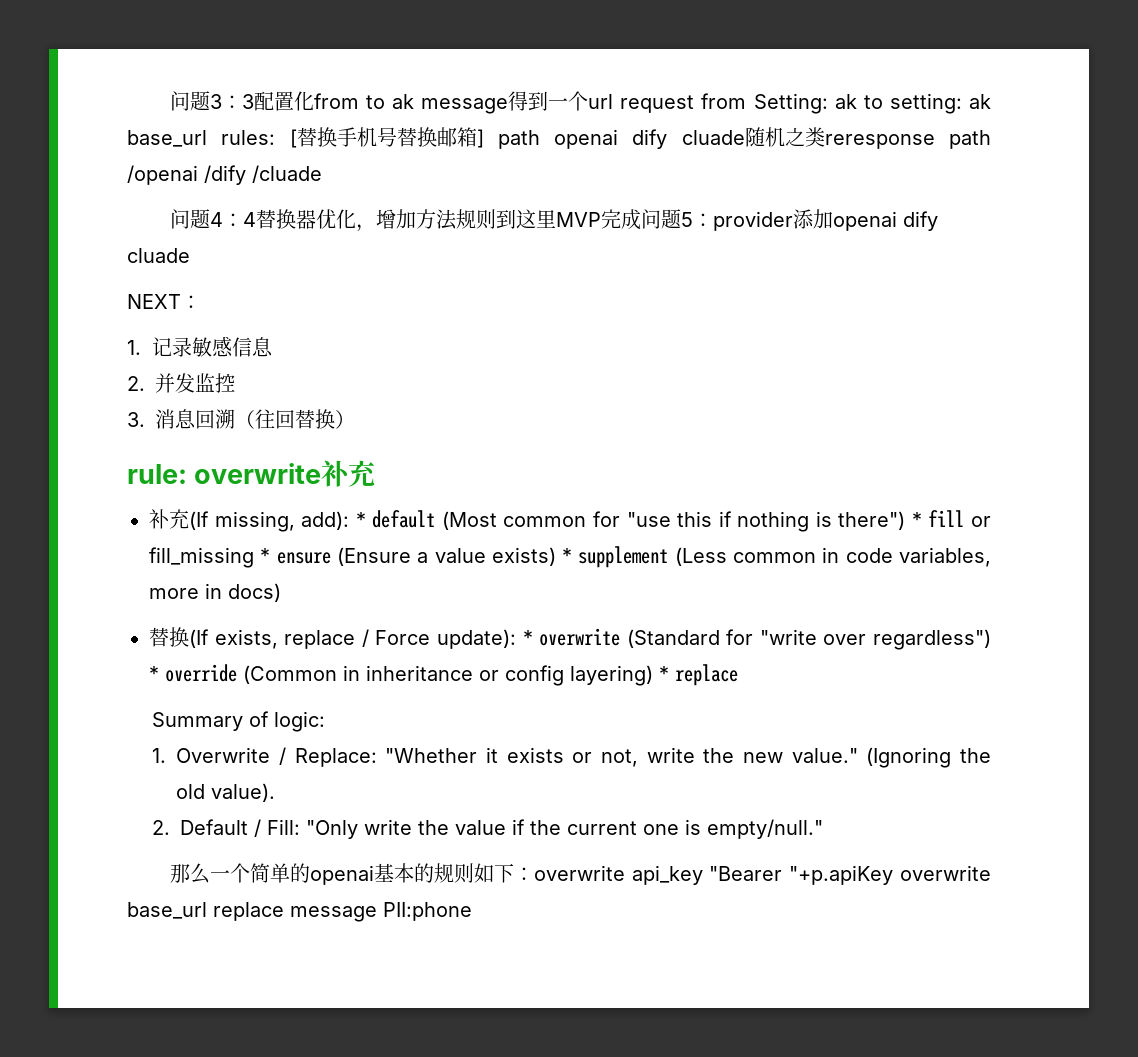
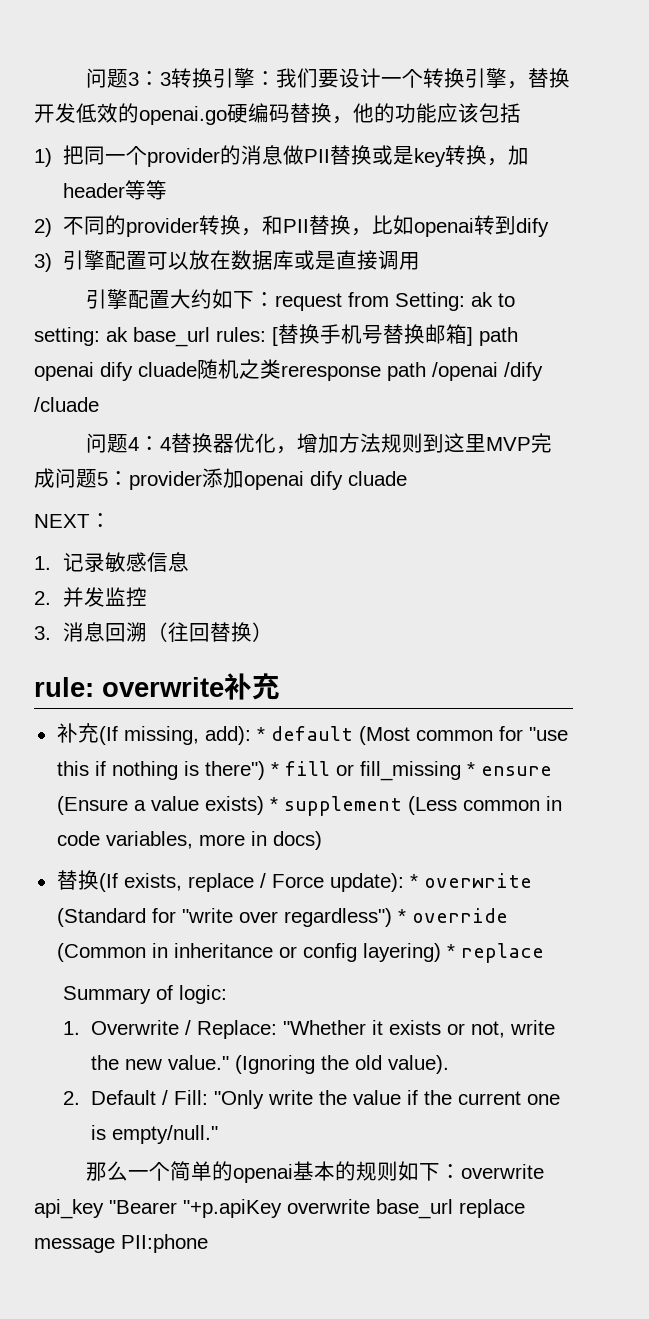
- 问题3：3配置化from to ak message得到一个url request from Setting: ak to setting: ak base_url rules: [替换手机号替换邮箱] path openai dify cluade随机之类reresponse path /openai /dify /cluade
+ 问题3：3转换引擎：我们要设计一个转换引擎，替换开发低效的openai.go硬编码替换，他的功能应该包括
+ 1)把同一个provider的消息做PII替换或是key转换，加header等等
+ 2)不同的provider转换，和PII替换，比如openai转到dify
+ 3)引擎配置可以放在数据库或是直接调用
+ 引擎配置大约如下：request from Setting: ak to setting: ak base_url rules: [替换手机号替换邮箱] path openai dify cluade随机之类reresponse path /openai /dify /cluade

